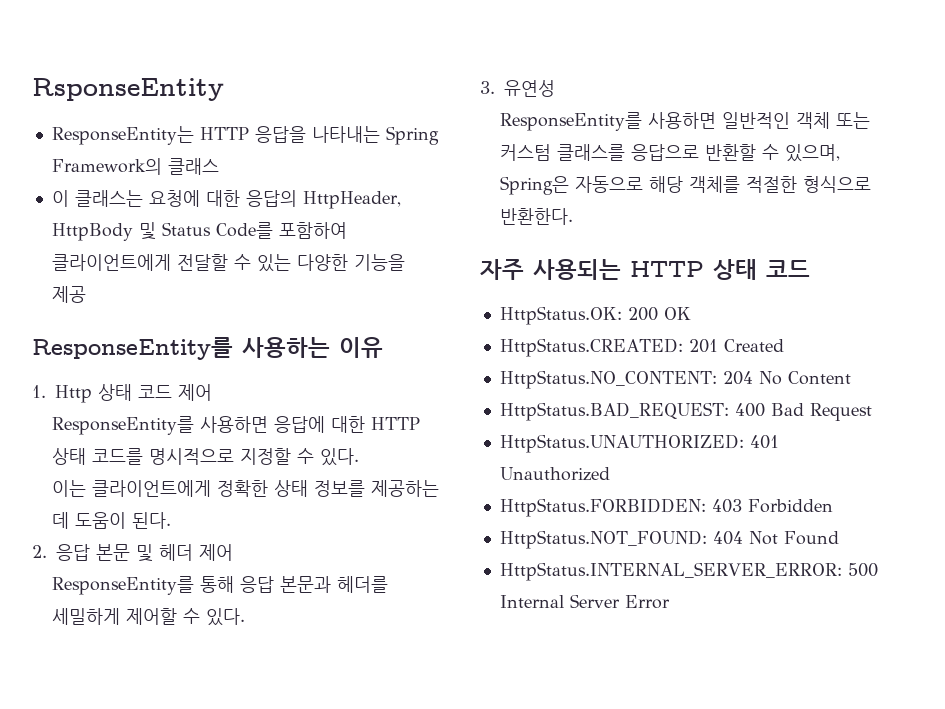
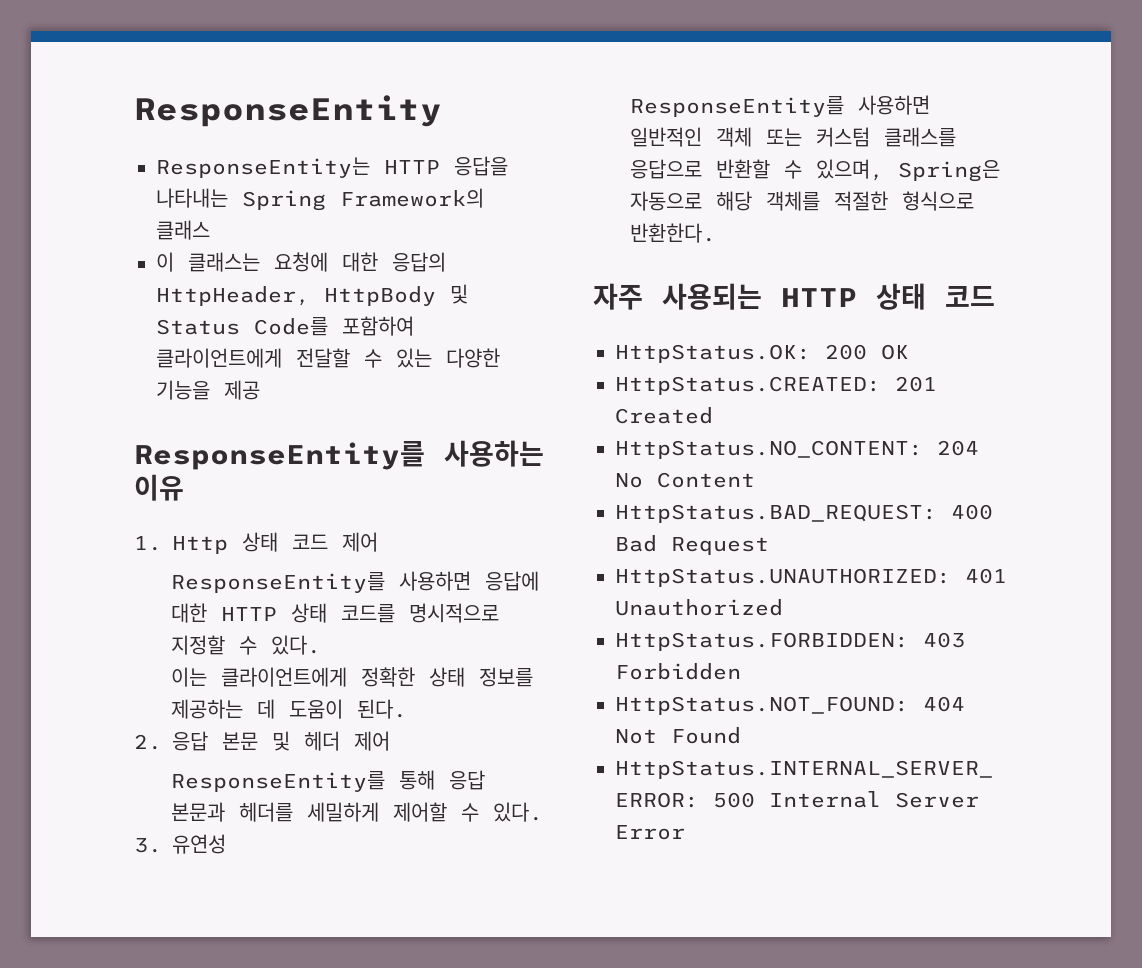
- RsponseEntity
+ ResponseEntity

